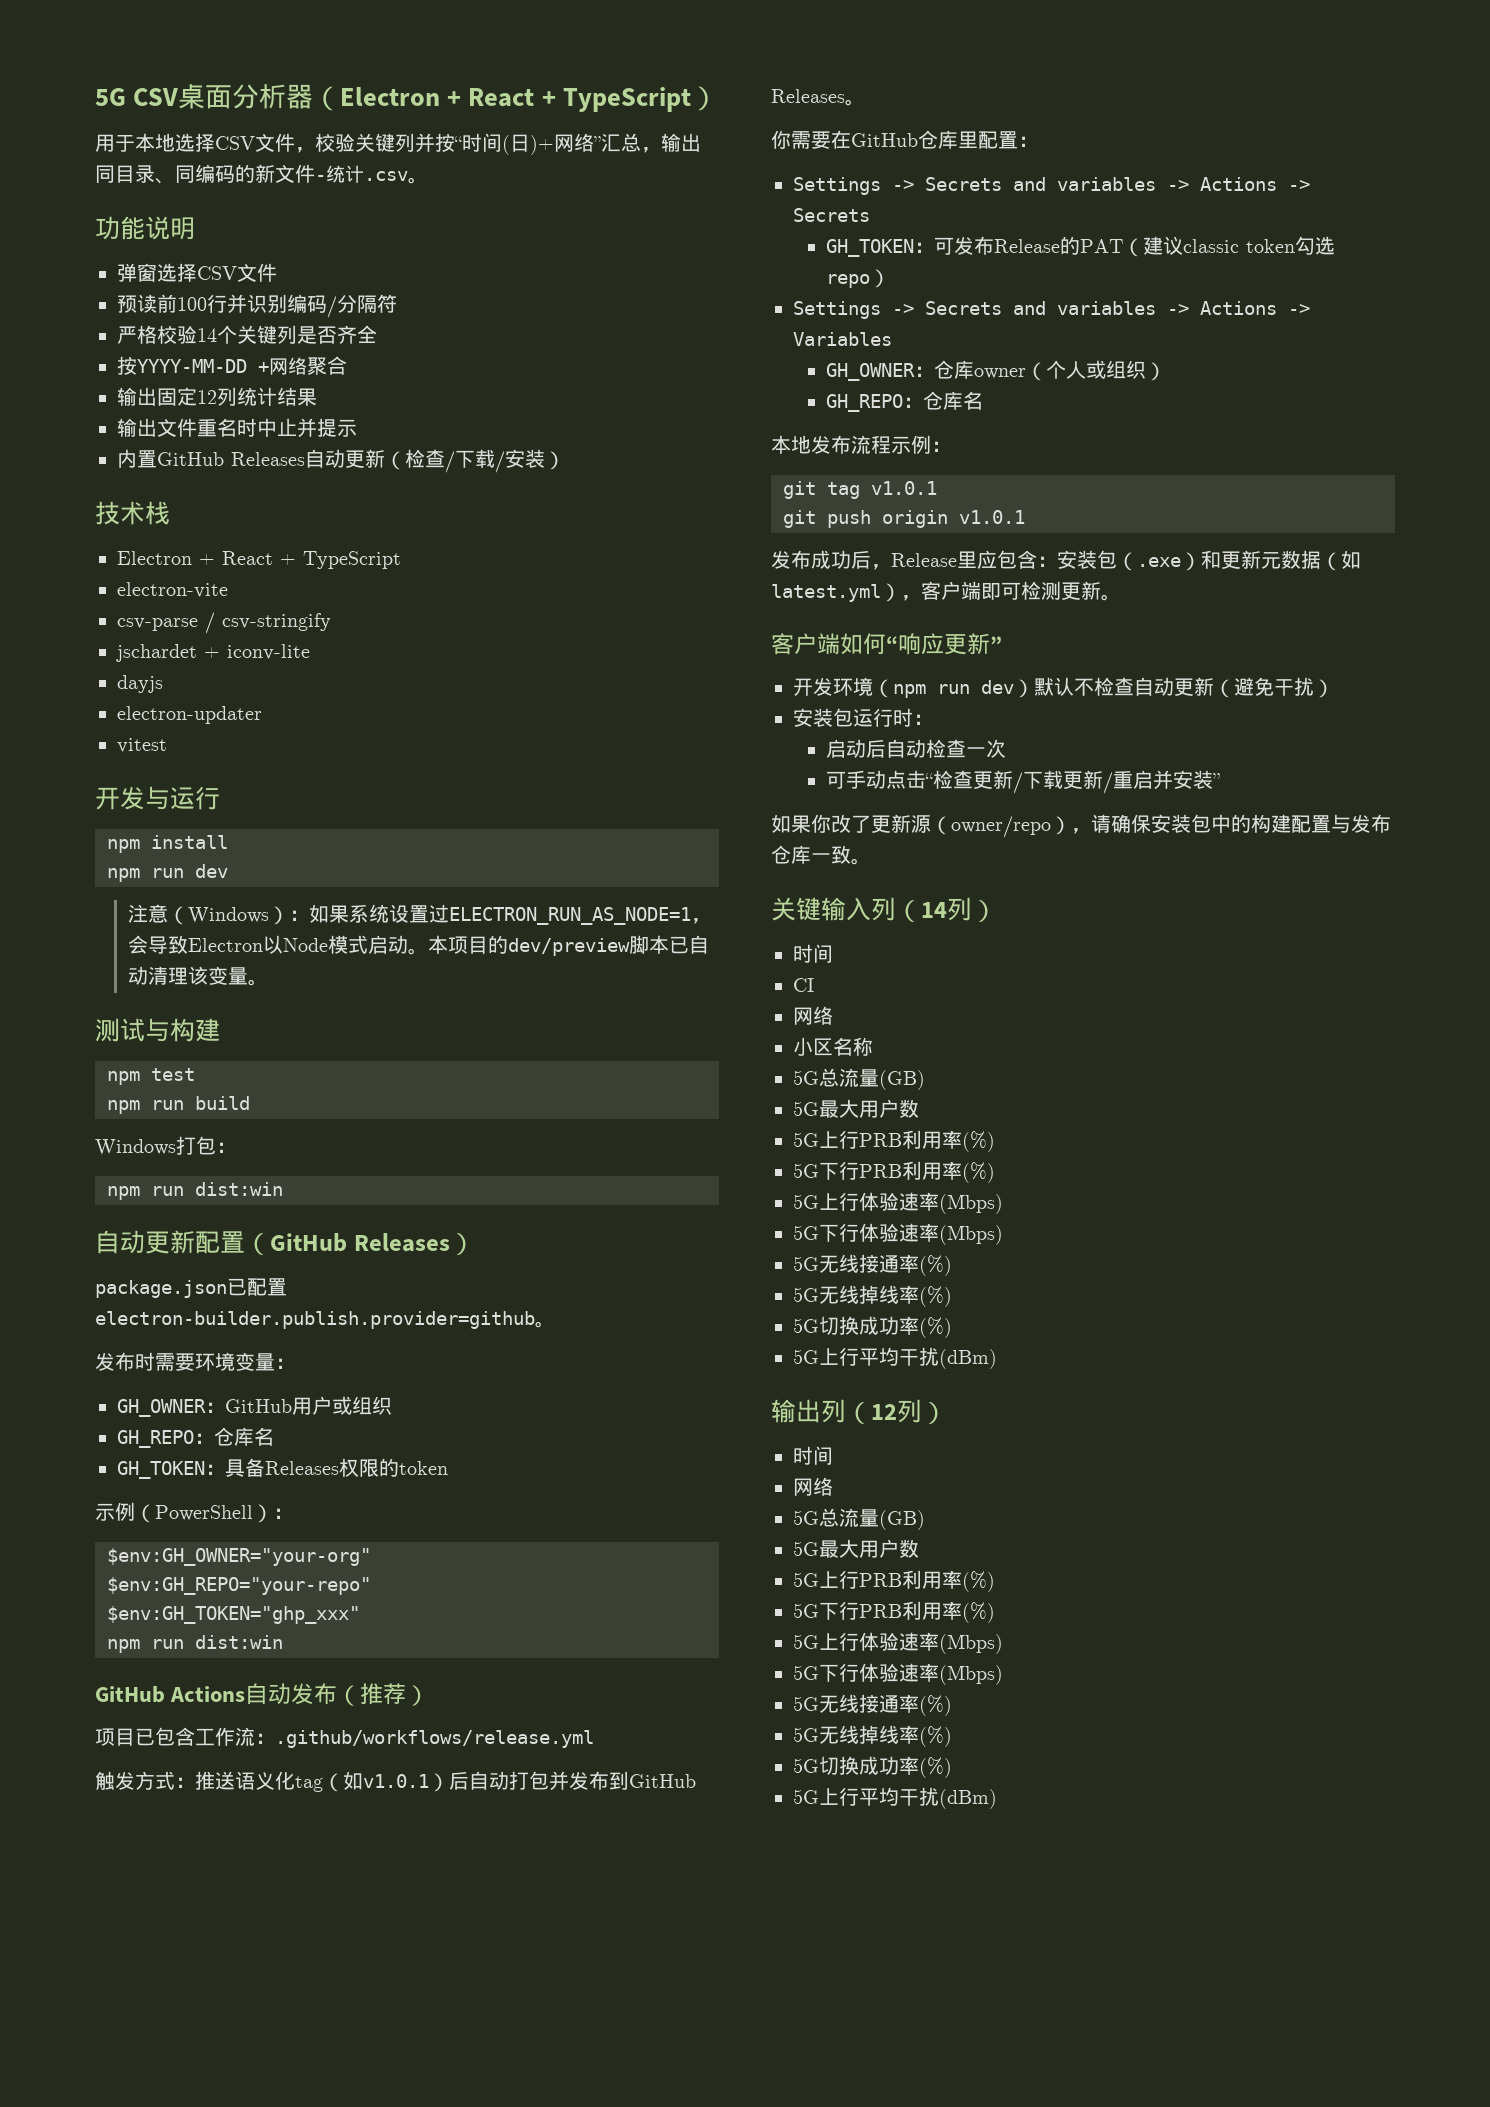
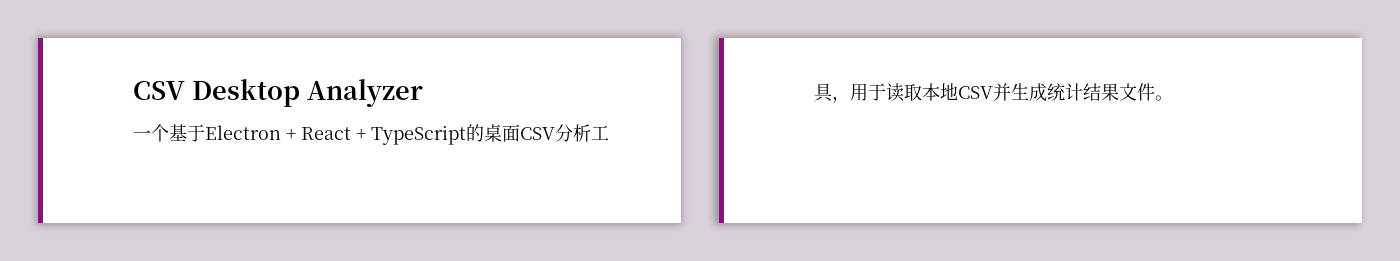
- 5G CSV桌面分析器（Electron + React + TypeScript）
- 用于本地选择CSV文件，校验关键列并按“时间(日)+网络”汇总，输出同目录、同编码的新文件-统计.csv。
- 功能说明
- 弹窗选择CSV文件
- 预读前100行并识别编码/分隔符
- 严格校验14个关键列是否齐全
- 按YYYY-MM-DD +网络聚合
- 输出固定12列统计结果
- 输出文件重名时中止并提示
- 内置GitHub Releases自动更新（检查/下载/安装）
- 技术栈
- Electron + React + TypeScript
- electron-vite
- csv-parse / csv-stringify
- jschardet + iconv-lite
- dayjs
- electron-updater
- vitest
- 开发与运行
- npm install
- npm run dev
- 注意（Windows）：如果系统设置过ELECTRON_RUN_AS_NODE=1，会导致Electron以Node模式启动。本项目的dev/preview脚本已自动清理该变量。
- 测试与构建
- npm test
- npm run build
- Windows打包：
- npm run dist:win
- 自动更新配置（GitHub Releases）
- package.json已配置electron-builder.publish.provider=github。
- 发布时需要环境变量：
- GH_OWNER：GitHub用户或组织
- GH_REPO：仓库名
- GH_TOKEN：具备Releases权限的token
- 示例（PowerShell）：
- $env:GH_OWNER="your-org"
- $env:GH_REPO="your-repo"
- $env:GH_TOKEN="ghp_xxx"
- npm run dist:win
- GitHub Actions自动发布（推荐）
- 项目已包含工作流：.github/workflows/release.yml
- 触发方式：推送语义化tag（如v1.0.1）后自动打包并发布到GitHub Releases。
- 你需要在GitHub仓库里配置：
- Settings -> Secrets and variables -> Actions -> Secrets
- GH_TOKEN：可发布Release的PAT（建议classic token勾选repo）
- Settings -> Secrets and variables -> Actions -> Variables
- GH_OWNER：仓库owner（个人或组织）
- GH_REPO：仓库名
- 本地发布流程示例：
- git tag v1.0.1
- git push origin v1.0.1
- 发布成功后，Release里应包含：安装包（.exe）和更新元数据（如latest.yml），客户端即可检测更新。
- 客户端如何“响应更新”
- 开发环境（npm run dev）默认不检查自动更新（避免干扰）
- 安装包运行时：
- 启动后自动检查一次
- 可手动点击“检查更新/下载更新/重启并安装”
- 如果你改了更新源（owner/repo），请确保安装包中的构建配置与发布仓库一致。
- 关键输入列（14列）
- 时间
- CI
- 网络
- 小区名称
- 5G总流量(GB)
- 5G最大用户数
- 5G上行PRB利用率(%)
- 5G下行PRB利用率(%)
- 5G上行体验速率(Mbps)
- 5G下行体验速率(Mbps)
- 5G无线接通率(%)
- 5G无线掉线率(%)
- 5G切换成功率(%)
- 5G上行平均干扰(dBm)
- 输出列（12列）
- 时间
- 网络
- 5G总流量(GB)
- 5G最大用户数
- 5G上行PRB利用率(%)
- 5G下行PRB利用率(%)
- 5G上行体验速率(Mbps)
- 5G下行体验速率(Mbps)
- 5G无线接通率(%)
- 5G无线掉线率(%)
- 5G切换成功率(%)
- 5G上行平均干扰(dBm)
+ CSV Desktop Analyzer
+ 一个基于Electron + React + TypeScript的桌面CSV分析工具，用于读取本地CSV并生成统计结果文件。

